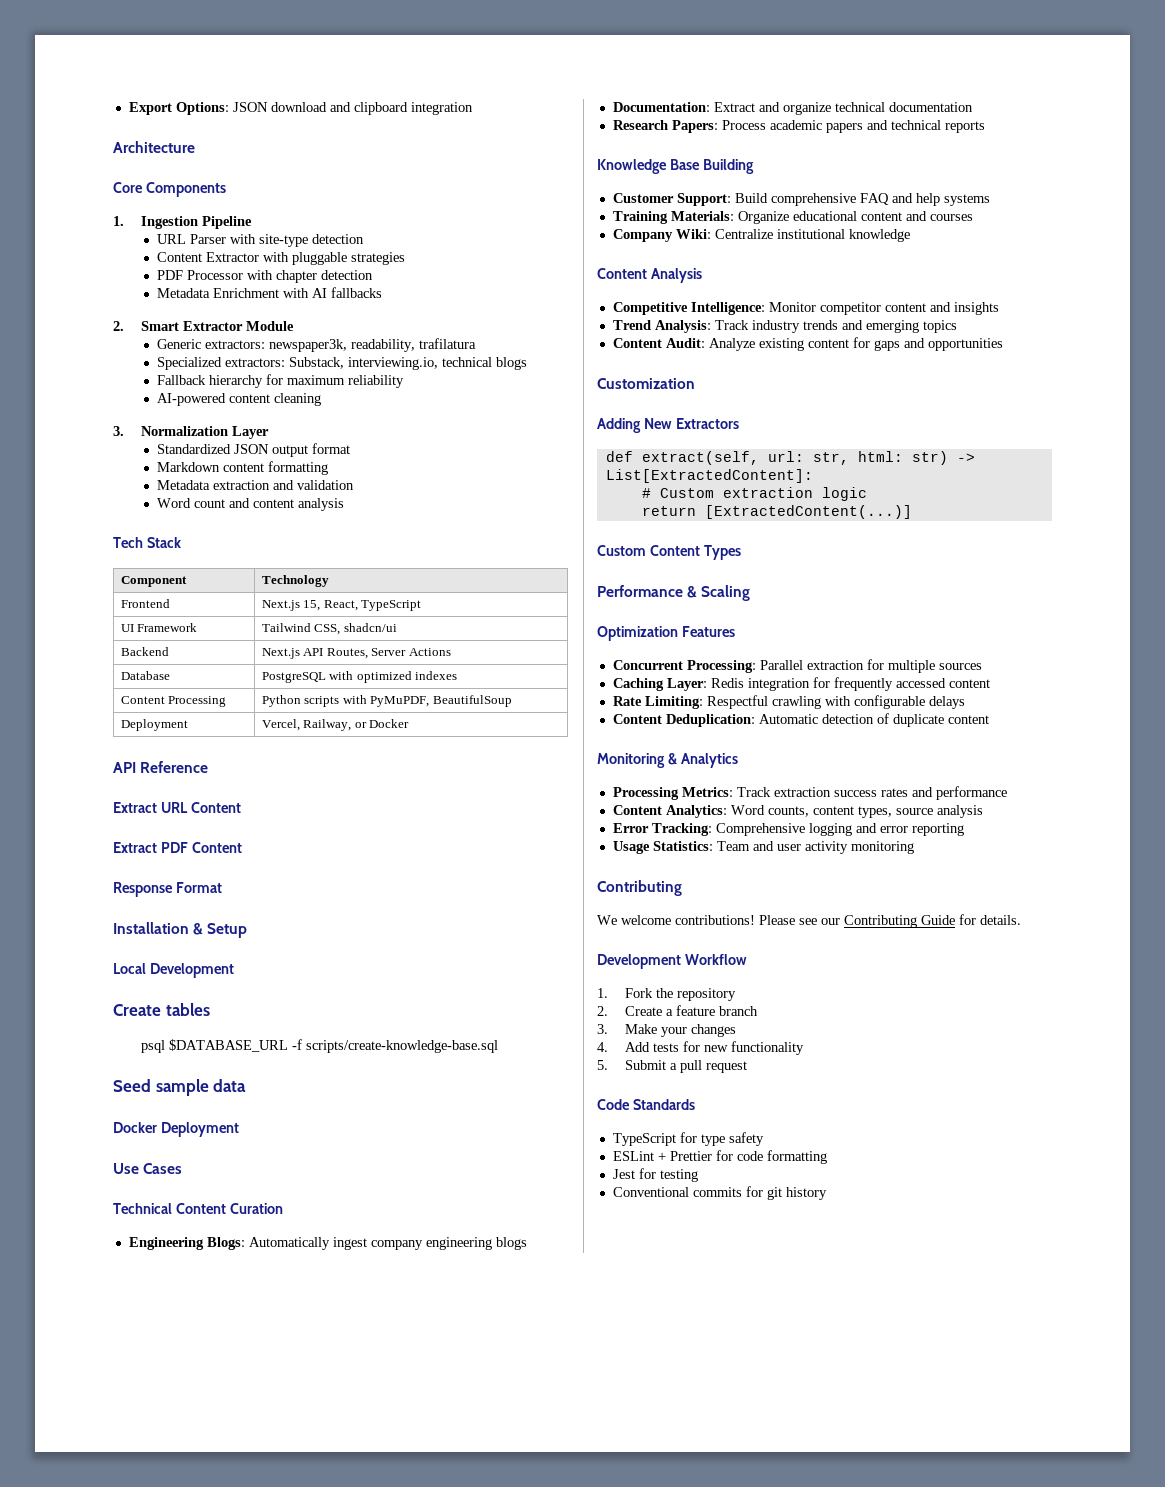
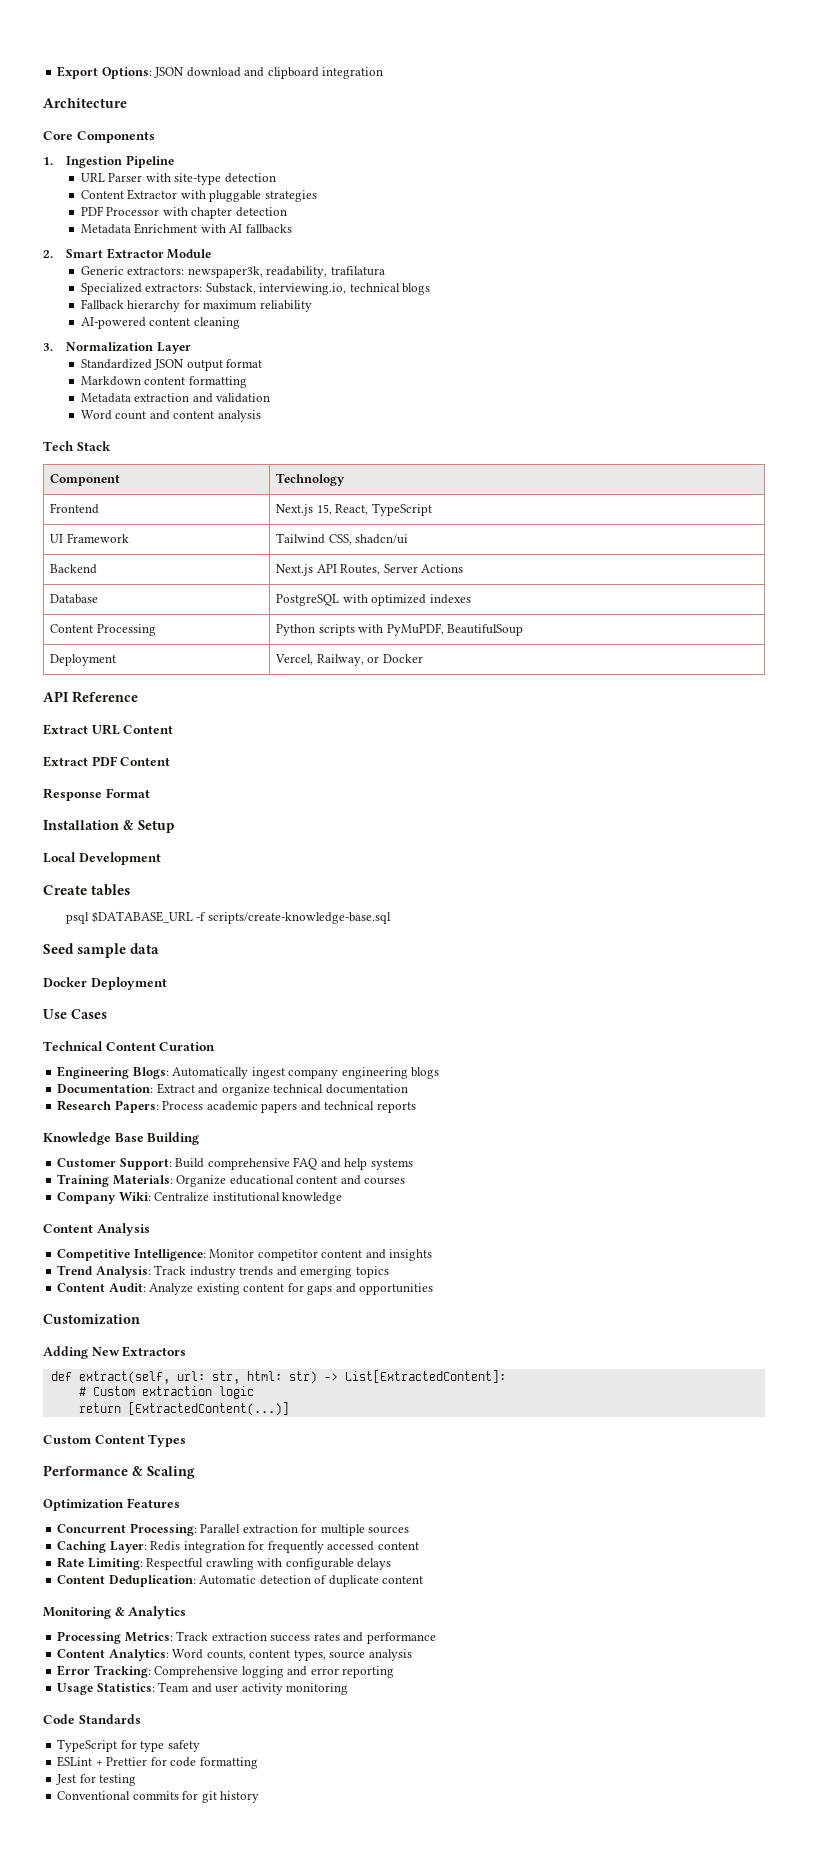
  Usage Statistics: Team and user activity monitoring
- Contributing
- We welcome contributions! Please see our Contributing Guide for details.
- Development Workflow
- 1. Fork the repository
- 2. Create a feature branch
- 3. Make your changes
- 4. Add tests for new functionality
- 5. Submit a pull request

